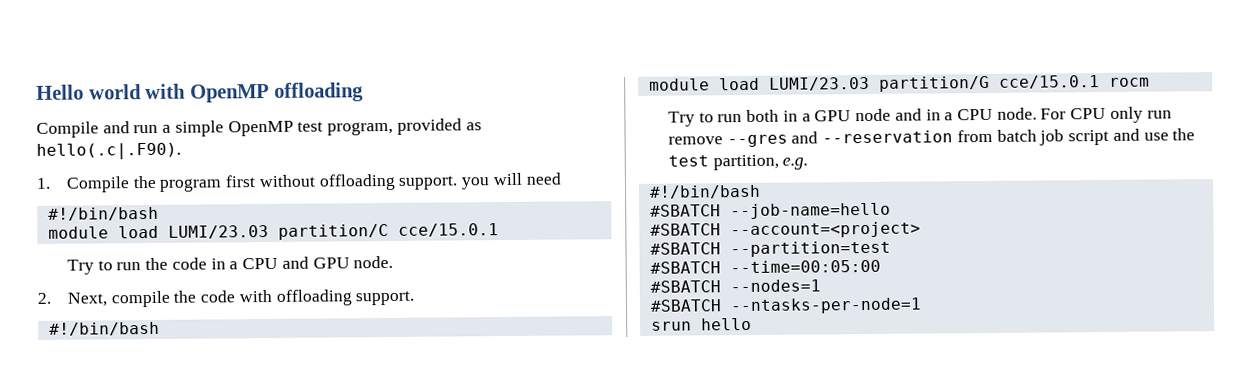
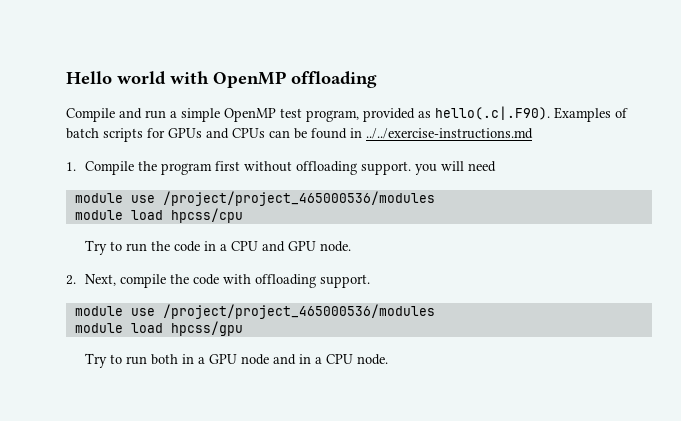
- Compile and run a simple OpenMP test program, provided as hello(.c|.F90).
+ Compile and run a simple OpenMP test program, provided as hello(.c|.F90). Examples of batch scripts for GPUs and CPUs can be found in ../../exercise-instructions.md
  1. Compile the program first without offloading support. you will need
- #!/bin/bash
- module load LUMI/23.03 partition/C cce/15.0.1
+ module use /project/project_465000536/modules
+ module load hpcss/cpu
  2. Next, compile the code with offloading support.
- #!/bin/bash
- module load LUMI/23.03 partition/G cce/15.0.1 rocm
+ module use /project/project_465000536/modules
+ module load hpcss/gpu
- For CPU only run remove --gres and --reservation from batch job script and use the test partition, e.g.
- #!/bin/bash
- #SBATCH --job-name=hello
- #SBATCH --account=<project>
- #SBATCH --partition=test
- #SBATCH --time=00:05:00
- #SBATCH --nodes=1
- #SBATCH --ntasks-per-node=1
- srun hello

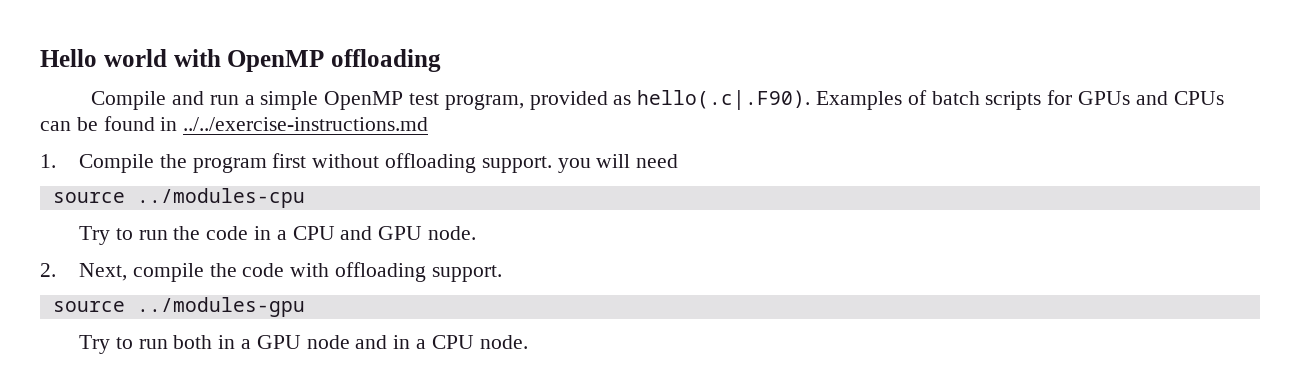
  1. Compile the program first without offloading support. you will need
- module use /project/project_465000536/modules
- module load hpcss/cpu
+ source ../modules-cpu
  2. Next, compile the code with offloading support.
- module use /project/project_465000536/modules
- module load hpcss/gpu
+ source ../modules-gpu

